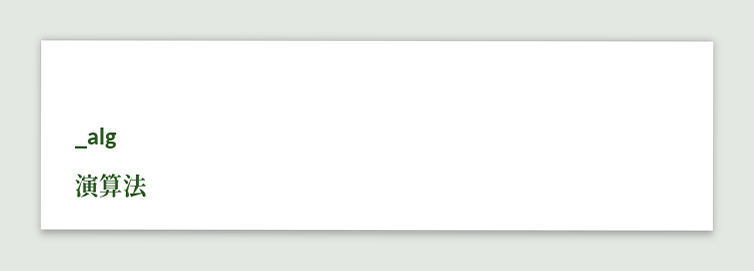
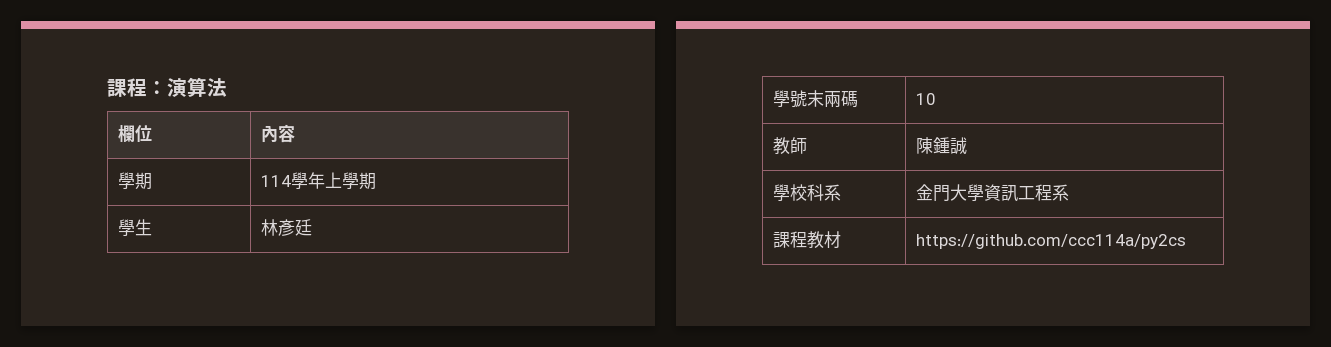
- _alg
- 演算法
+ 課程：演算法
+ 欄位 | 內容
+ 學期 | 114學年上學期
+ 學生 | 林彥廷
+ 學號末兩碼 | 10
+ 教師 | 陳鍾誠
+ 學校科系 | 金門大學資訊工程系
+ 課程教材 | https://github.com/ccc114a/py2cs

